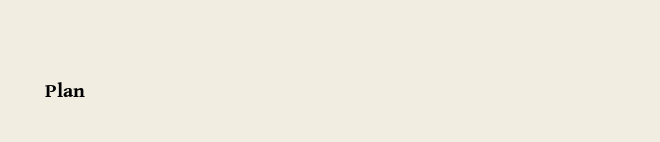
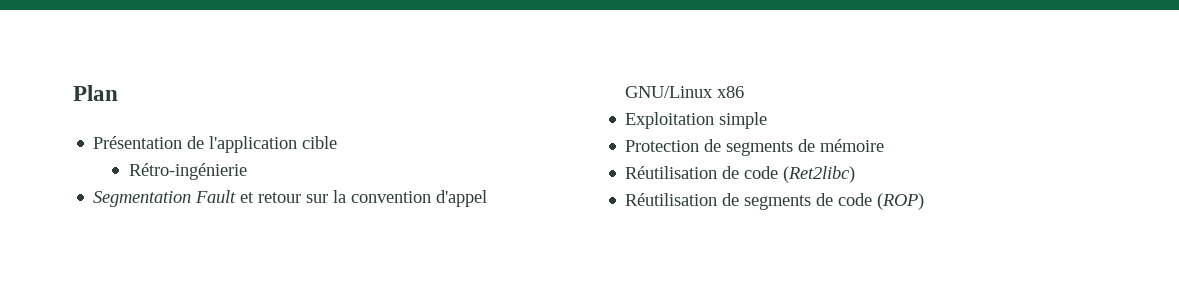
+ Présentation de l'application cible
+ Rétro-ingénierie
+ Segmentation Fault et retour sur la convention d'appel GNU/Linux x86
+ Exploitation simple
+ Protection de segments de mémoire
+ Réutilisation de code (Ret2libc)
+ Réutilisation de segments de code (ROP)

